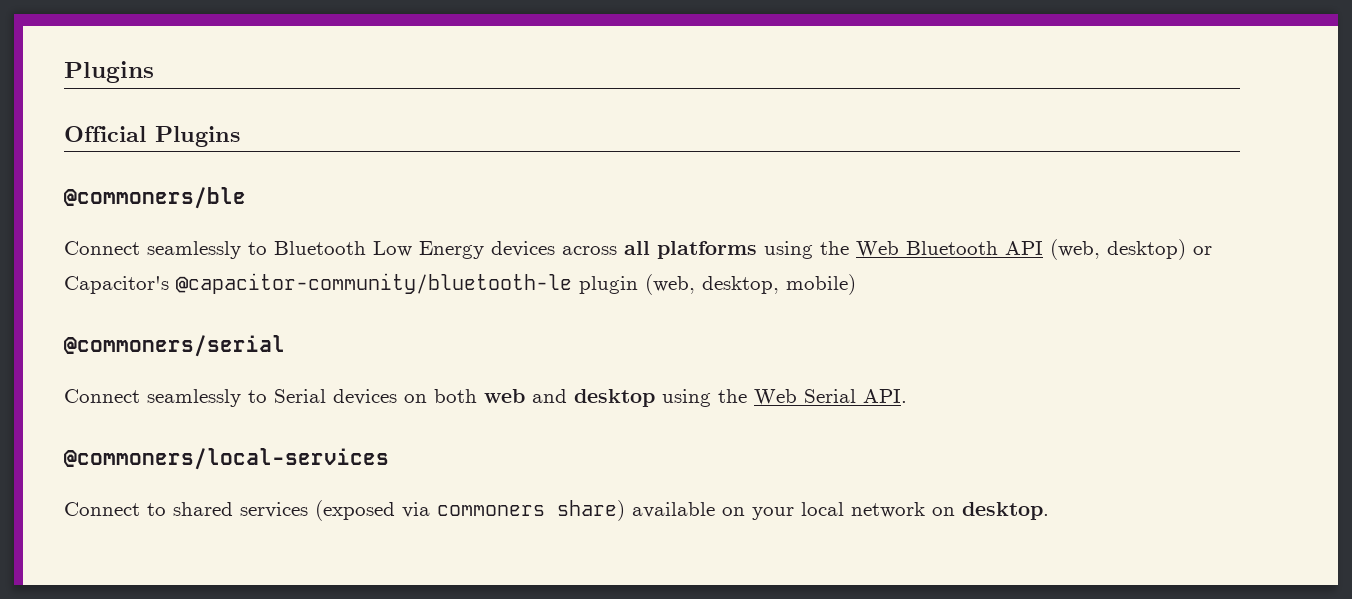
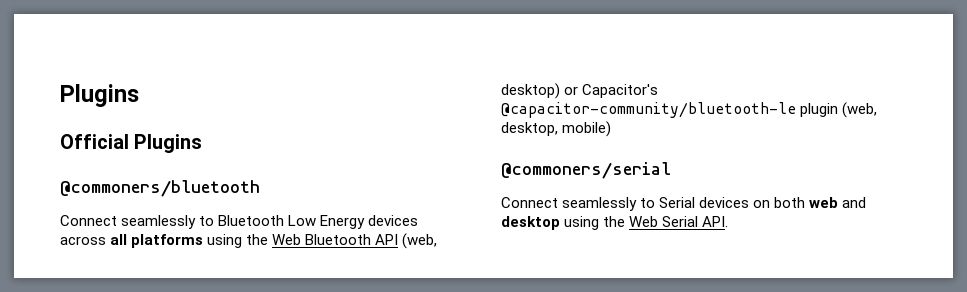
- @commoners/ble
+ @commoners/bluetooth
- @commoners/local-services
- Connect to shared services (exposed via commoners share) available on your local network on desktop.

